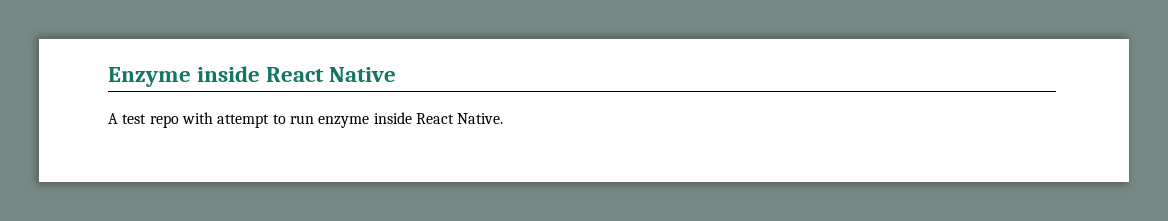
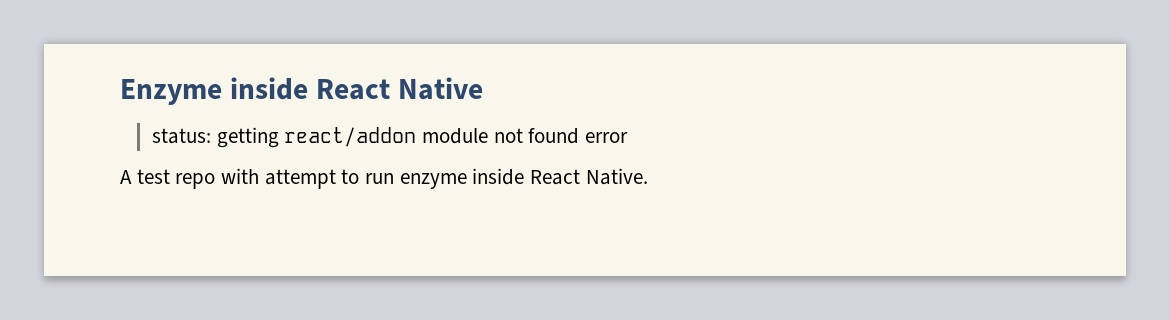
+ status: getting react/addon module not found error

